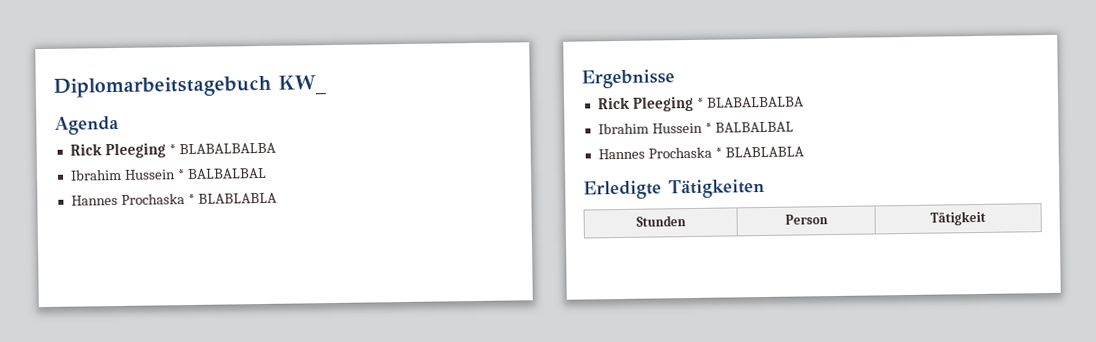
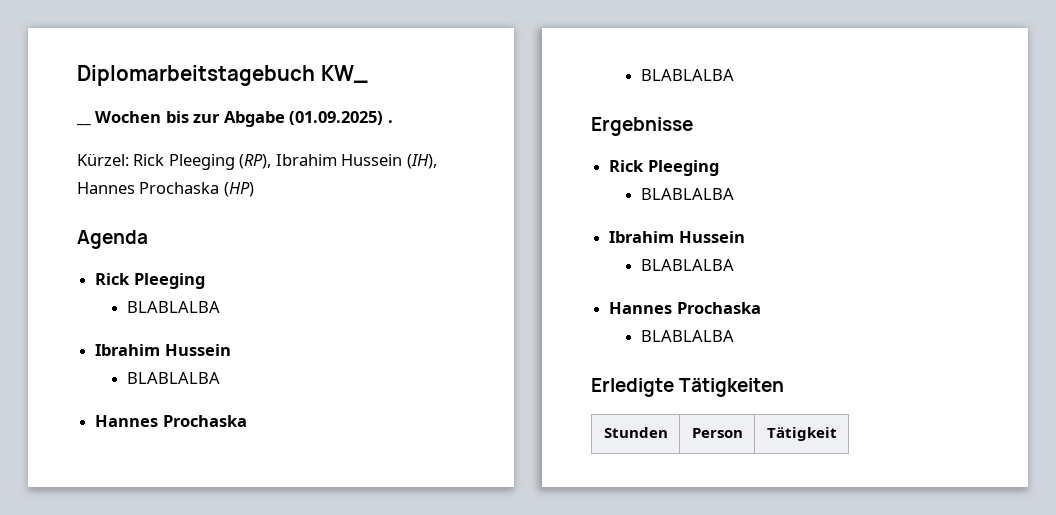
+ __ Wochen bis zur Abgabe (01.09.2025) .
+ Kürzel: Rick Pleeging (RP), Ibrahim Hussein (IH), Hannes Prochaska (HP)
  Agenda
- Rick Pleeging * BLABALBALBA
- Ibrahim Hussein * BALBALBAL
- Hannes Prochaska * BLABLABLA
+ Rick Pleeging
+ BLABLALBA
+ Ibrahim Hussein
+ BLABLALBA
+ Hannes Prochaska
+ BLABLALBA
  Ergebnisse
- Rick Pleeging * BLABALBALBA
- Ibrahim Hussein * BALBALBAL
- Hannes Prochaska * BLABLABLA
+ Rick Pleeging
+ BLABLALBA
+ Ibrahim Hussein
+ BLABLALBA
+ Hannes Prochaska
+ BLABLALBA

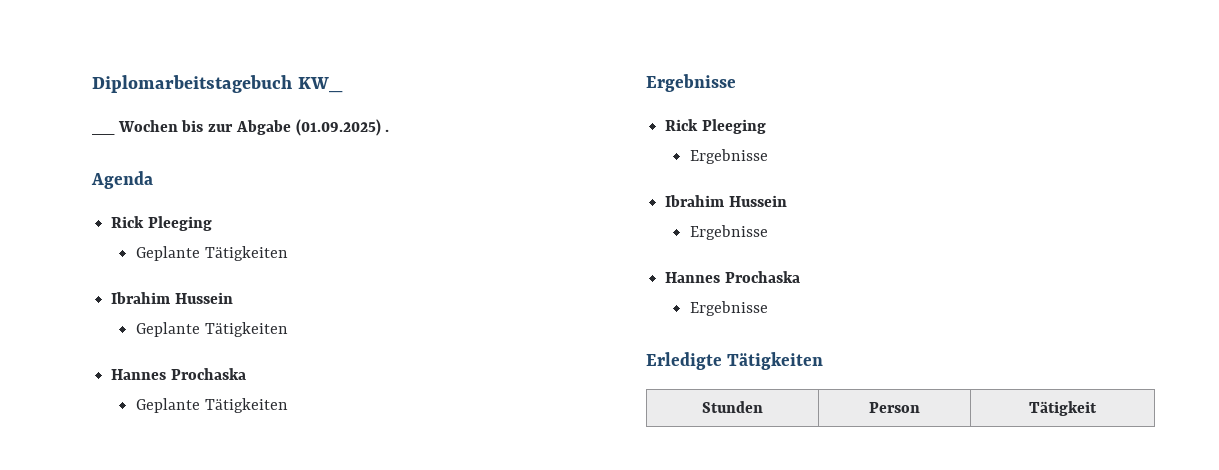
- Kürzel: Rick Pleeging (RP), Ibrahim Hussein (IH), Hannes Prochaska (HP)
  Agenda
  Rick Pleeging
- BLABLALBA
+ Geplante Tätigkeiten
  Ibrahim Hussein
- BLABLALBA
+ Geplante Tätigkeiten
  Hannes Prochaska
- BLABLALBA
+ Geplante Tätigkeiten
  Ergebnisse
  Rick Pleeging
- BLABLALBA
+ Ergebnisse
  Ibrahim Hussein
- BLABLALBA
+ Ergebnisse
  Hannes Prochaska
- BLABLALBA
+ Ergebnisse

